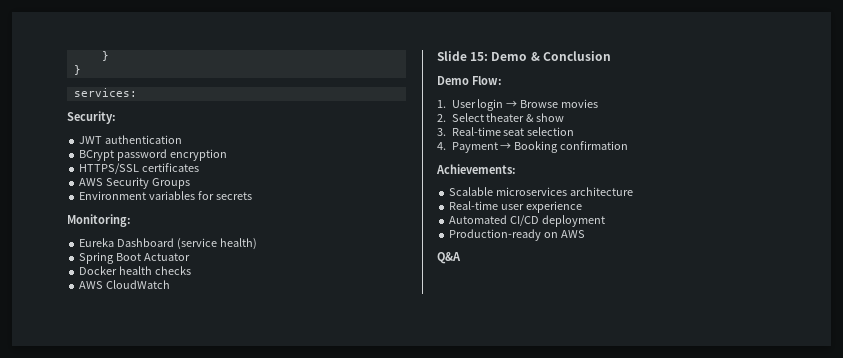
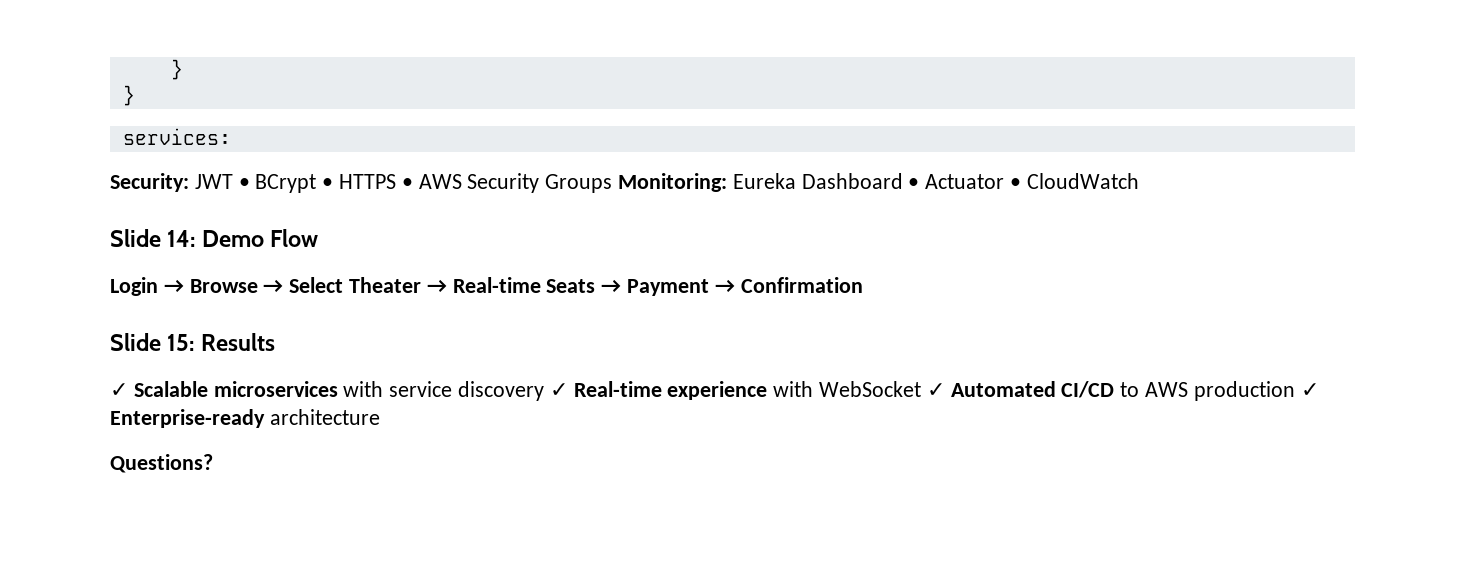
- Security:
- JWT authentication
- BCrypt password encryption
- HTTPS/SSL certificates
- AWS Security Groups
- Environment variables for secrets
- Monitoring:
- Eureka Dashboard (service health)
- Spring Boot Actuator
- Docker health checks
- AWS CloudWatch
- Slide 15: Demo & Conclusion
- Demo Flow:
- 1. User login → Browse movies
- 2. Select theater & show
- 3. Real-time seat selection
- 4. Payment → Booking confirmation
- Achievements:
- Scalable microservices architecture
- Real-time user experience
- Automated CI/CD deployment
- Production-ready on AWS
- Q&A
+ Security: JWT • BCrypt • HTTPS • AWS Security Groups Monitoring: Eureka Dashboard • Actuator • CloudWatch
+ Slide 14: Demo Flow
+ Login → Browse → Select Theater → Real-time Seats → Payment → Confirmation
+ Slide 15: Results
+ ✓ Scalable microservices with service discovery ✓ Real-time experience with WebSocket ✓ Automated CI/CD to AWS production ✓ Enterprise-ready architecture
+ Questions?

